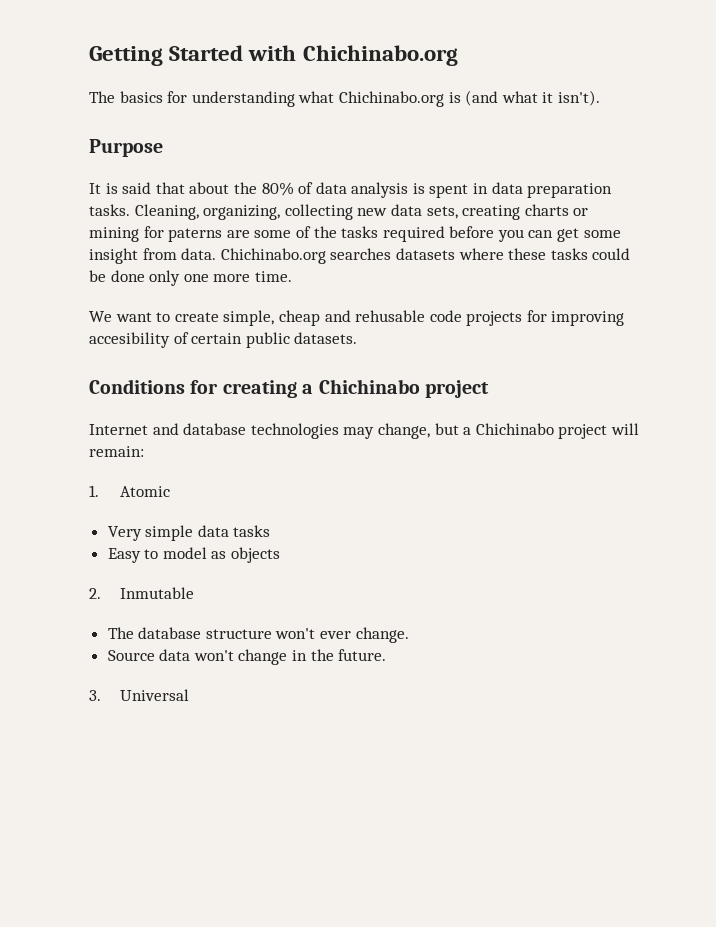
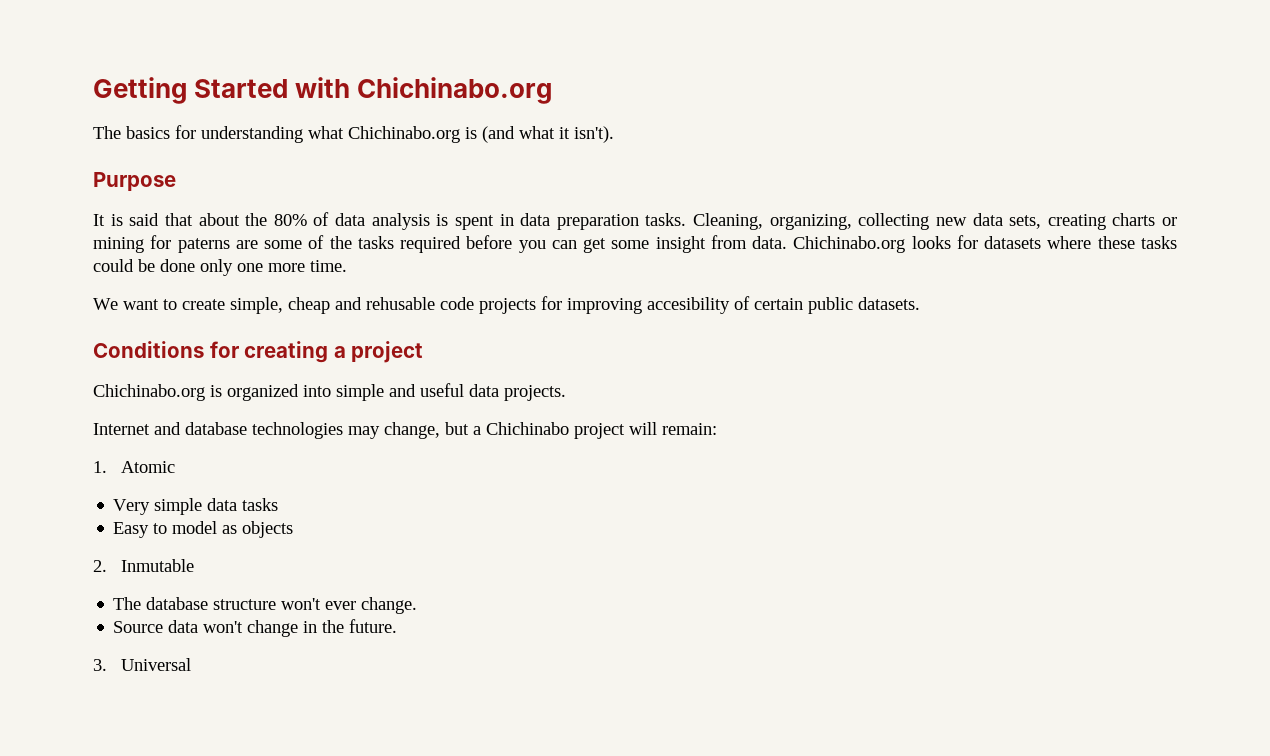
- Chichinabo.org searches datasets where these tasks could be done only one more time.
+ Chichinabo.org looks for datasets where these tasks could be done only one more time.
- Conditions for creating a Chichinabo project
+ Conditions for creating a project
+ Chichinabo.org is organized into simple and useful data projects.

